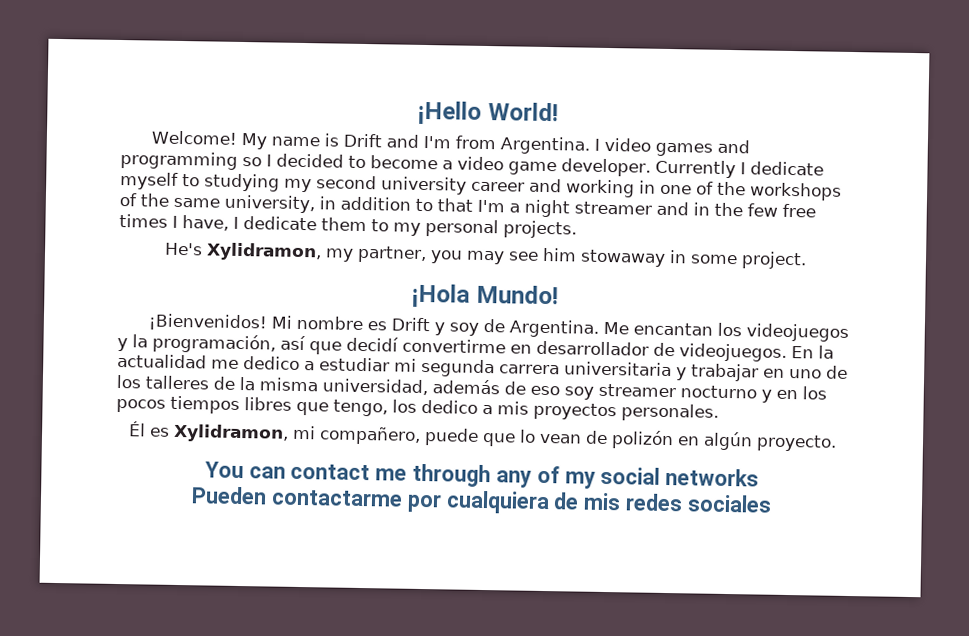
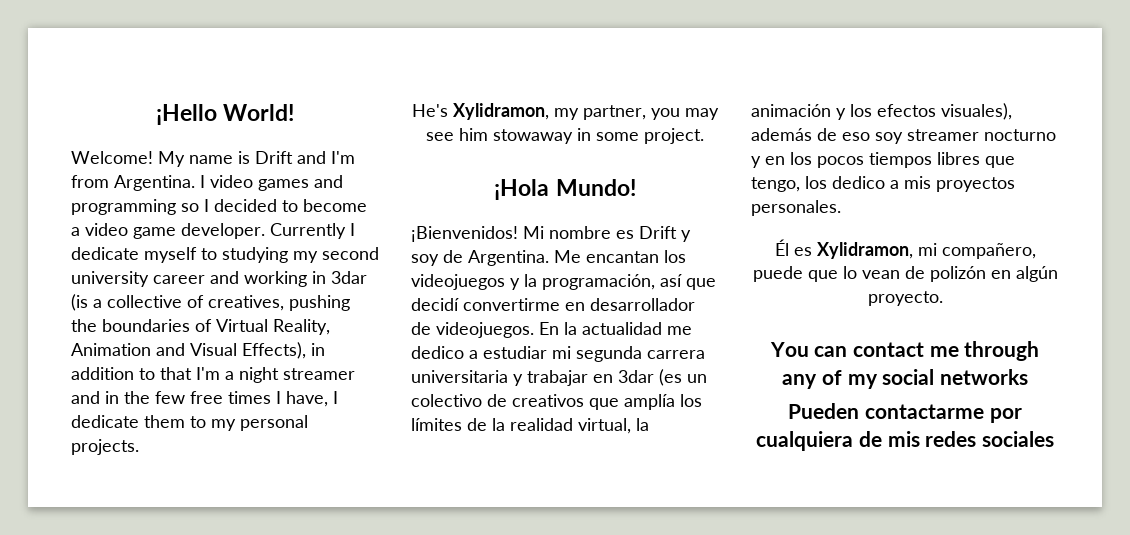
- Currently I dedicate myself to studying my second university career and working in one of the workshops of the same university, in addition to that I'm a night streamer and in the few free times I have, I dedicate them to my personal projects.
+ Currently I dedicate myself to studying my second university career and working in 3dar (is a collective of creatives, pushing the boundaries of Virtual Reality, Animation and Visual Effects), in addition to that I'm a night streamer and in the few free times I have, I dedicate them to my personal projects.
- En la actualidad me dedico a estudiar mi segunda carrera universitaria y trabajar en uno de los talleres de la misma universidad, además de eso soy streamer nocturno y en los pocos tiempos libres que tengo, los dedico a mis proyectos personales.
+ En la actualidad me dedico a estudiar mi segunda carrera universitaria y trabajar en 3dar (es un colectivo de creativos que amplía los límites de la realidad virtual, la animación y los efectos visuales), además de eso soy streamer nocturno y en los pocos tiempos libres que tengo, los dedico a mis proyectos personales.

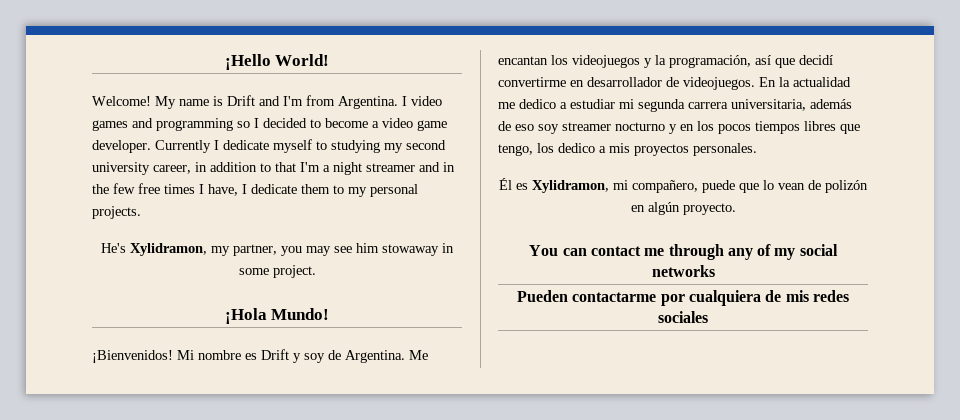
- Currently I dedicate myself to studying my second university career and working in 3dar (is a collective of creatives, pushing the boundaries of Virtual Reality, Animation and Visual Effects), in addition to that I'm a night streamer and in the few free times I have, I dedicate them to my personal projects.
+ Currently I dedicate myself to studying my second university career, in addition to that I'm a night streamer and in the few free times I have, I dedicate them to my personal projects.
- En la actualidad me dedico a estudiar mi segunda carrera universitaria y trabajar en 3dar (es un colectivo de creativos que amplía los límites de la realidad virtual, la animación y los efectos visuales), además de eso soy streamer nocturno y en los pocos tiempos libres que tengo, los dedico a mis proyectos personales.
+ En la actualidad me dedico a estudiar mi segunda carrera universitaria, además de eso soy streamer nocturno y en los pocos tiempos libres que tengo, los dedico a mis proyectos personales.

